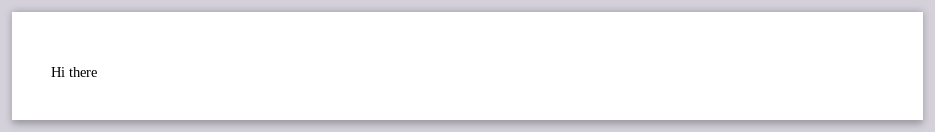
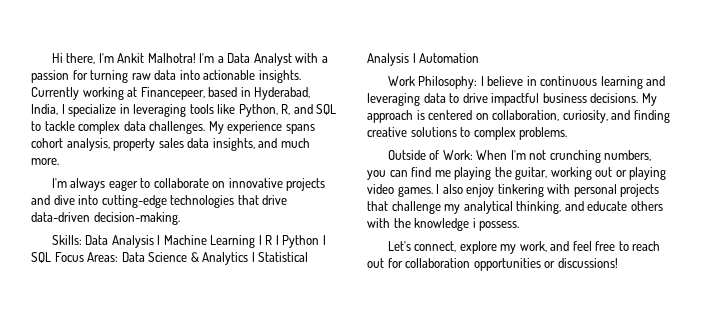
- Hi there
+ Hi there, I'm Ankit Malhotra! I'm a Data Analyst with a passion for turning raw data into actionable insights. Currently working at Financepeer, based in Hyderabad, India, I specialize in leveraging tools like Python, R, and SQL to tackle complex data challenges. My experience spans cohort analysis, property sales data insights, and much more.
+ I'm always eager to collaborate on innovative projects and dive into cutting-edge technologies that drive data-driven decision-making.
+ Skills: Data Analysis | Machine Learning | R | Python | SQL Focus Areas: Data Science & Analytics | Statistical Analysis | Automation
+ Work Philosophy: I believe in continuous learning and leveraging data to drive impactful business decisions. My approach is centered on collaboration, curiosity, and finding creative solutions to complex problems.
+ Outside of Work: When I'm not crunching numbers, you can find me playing the guitar, working out or playing video games. I also enjoy tinkering with personal projects that challenge my analytical thinking, and educate others with the knowledge i possess.
+ Let's connect, explore my work, and feel free to reach out for collaboration opportunities or discussions!

